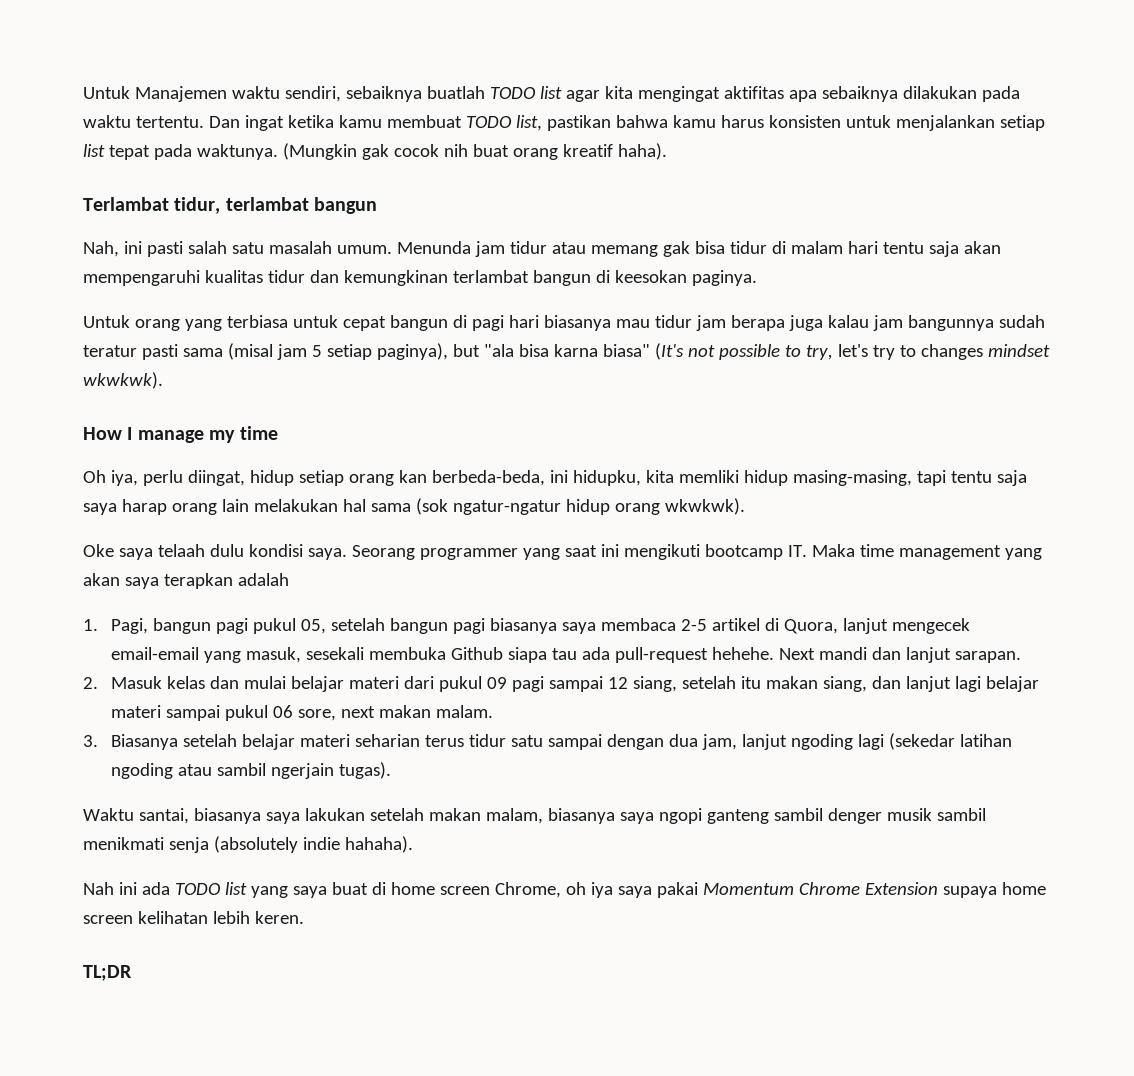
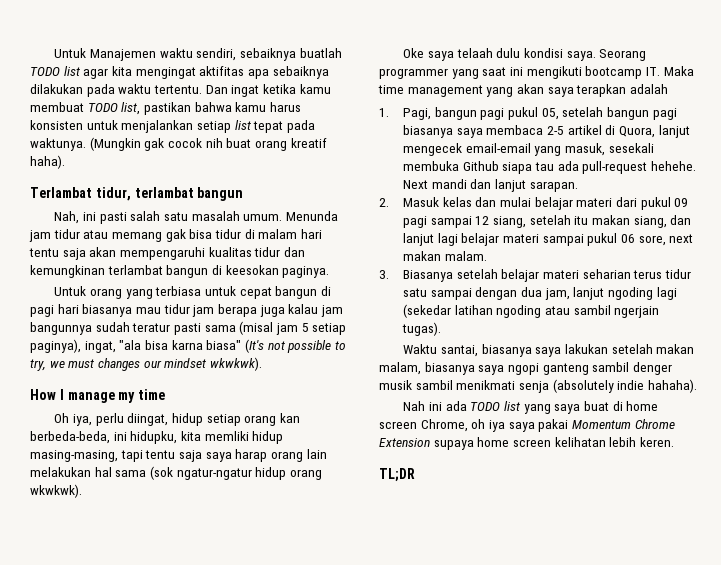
- Untuk orang yang terbiasa untuk cepat bangun di pagi hari biasanya mau tidur jam berapa juga kalau jam bangunnya sudah teratur pasti sama (misal jam 5 setiap paginya), but "ala bisa karna biasa" (It's not possible to try, let's try to changes mindset wkwkwk).
+ Untuk orang yang terbiasa untuk cepat bangun di pagi hari biasanya mau tidur jam berapa juga kalau jam bangunnya sudah teratur pasti sama (misal jam 5 setiap paginya), ingat, "ala bisa karna biasa" (It's not possible to try, we must changes our mindset wkwkwk).

